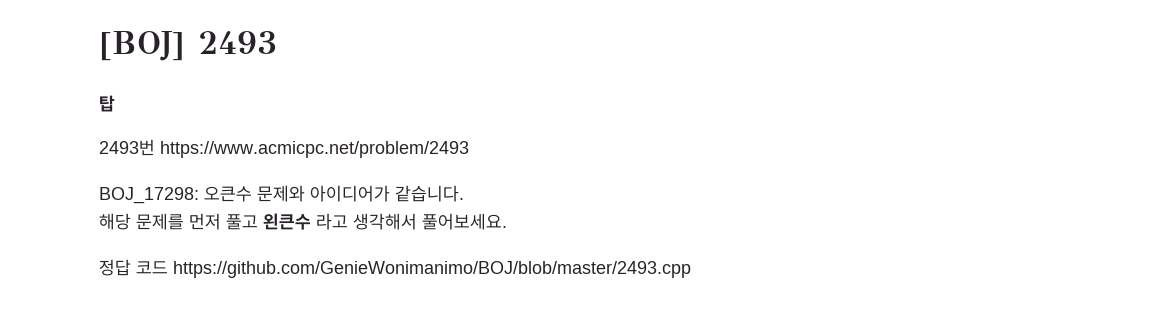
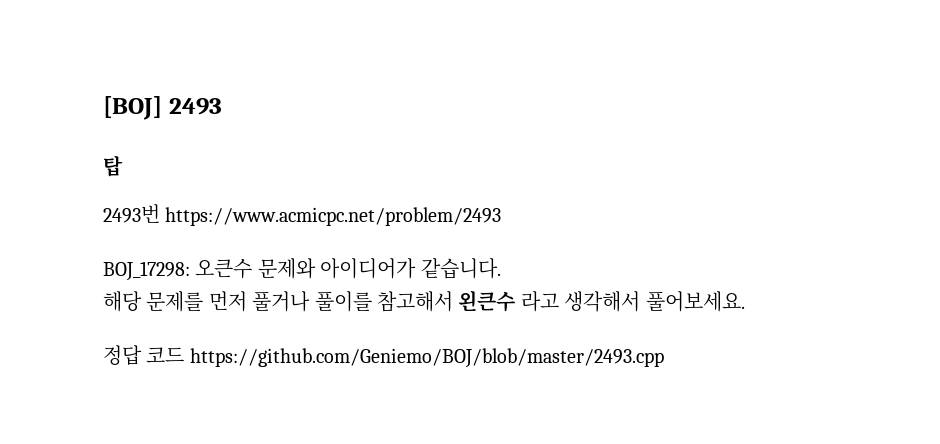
- 해당 문제를 먼저 풀고 왼큰수 라고 생각해서 풀어보세요.
+ 해당 문제를 먼저 풀거나 풀이를 참고해서 왼큰수 라고 생각해서 풀어보세요.
- 정답 코드 https://github.com/GenieWonimanimo/BOJ/blob/master/2493.cpp
+ 정답 코드 https://github.com/Geniemo/BOJ/blob/master/2493.cpp

